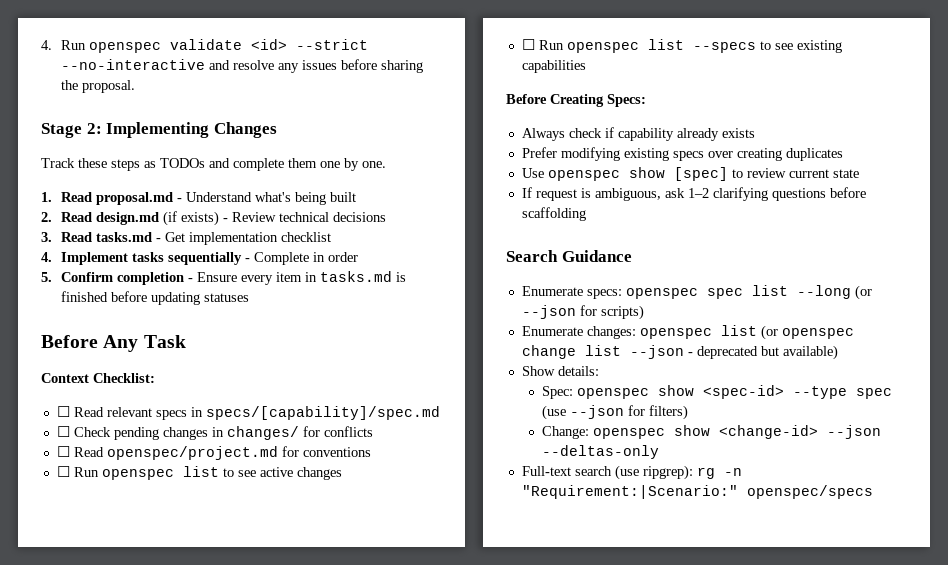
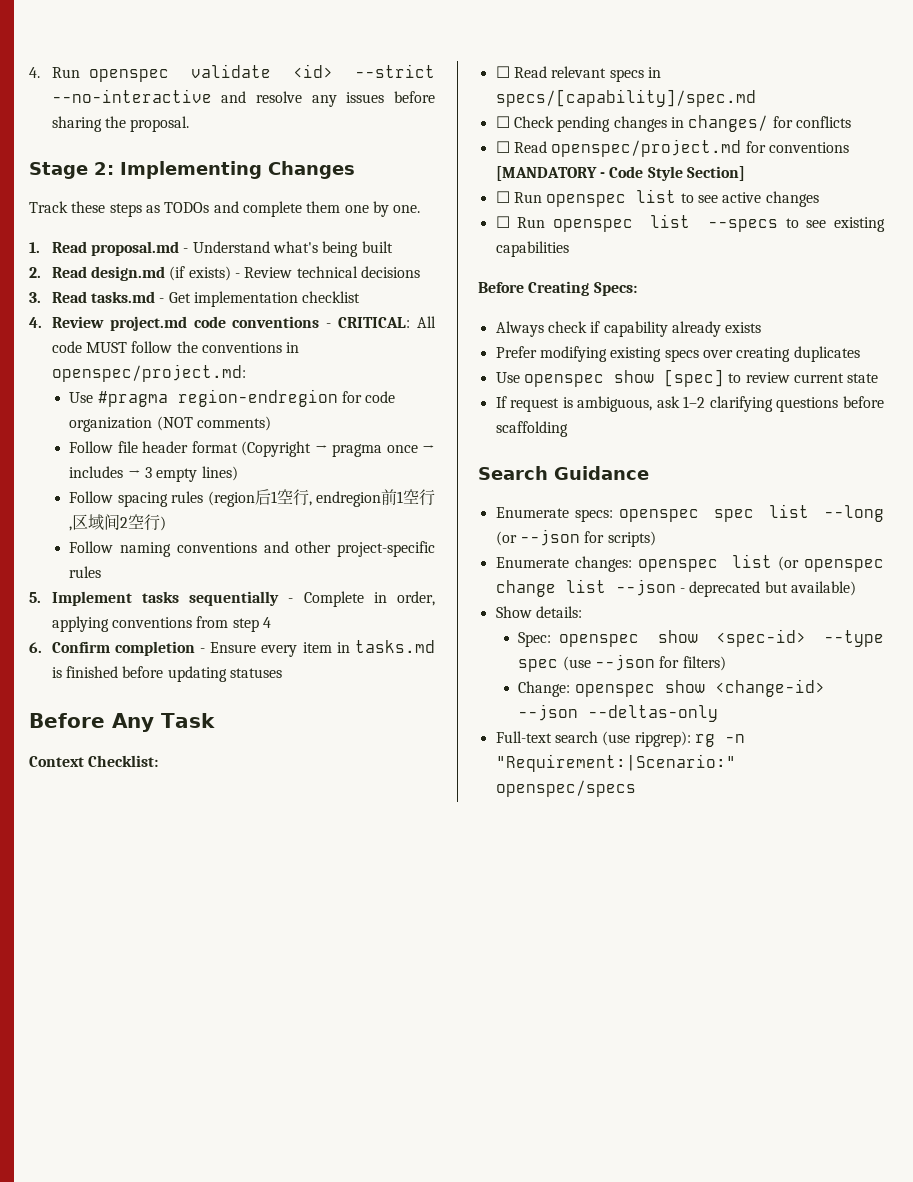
- 4. Implement tasks sequentially - Complete in order
- 5. Confirm completion - Ensure every item in tasks.md is finished before updating statuses
+ 4. Review project.md code conventions - CRITICAL: All code MUST follow the conventions in openspec/project.md:
+ Use #pragma region-endregion for code organization (NOT comments)
+ Follow file header format (Copyright → pragma once → includes → 3 empty lines)
+ Follow spacing rules (region后1空行, endregion前1空行,区域间2空行)
+ Follow naming conventions and other project-specific rules
+ 5. Implement tasks sequentially - Complete in order, applying conventions from step 4
+ 6. Confirm completion - Ensure every item in tasks.md is finished before updating statuses
- ☐ Read openspec/project.md for conventions
+ ☐ Read openspec/project.md for conventions [MANDATORY - Code Style Section]

